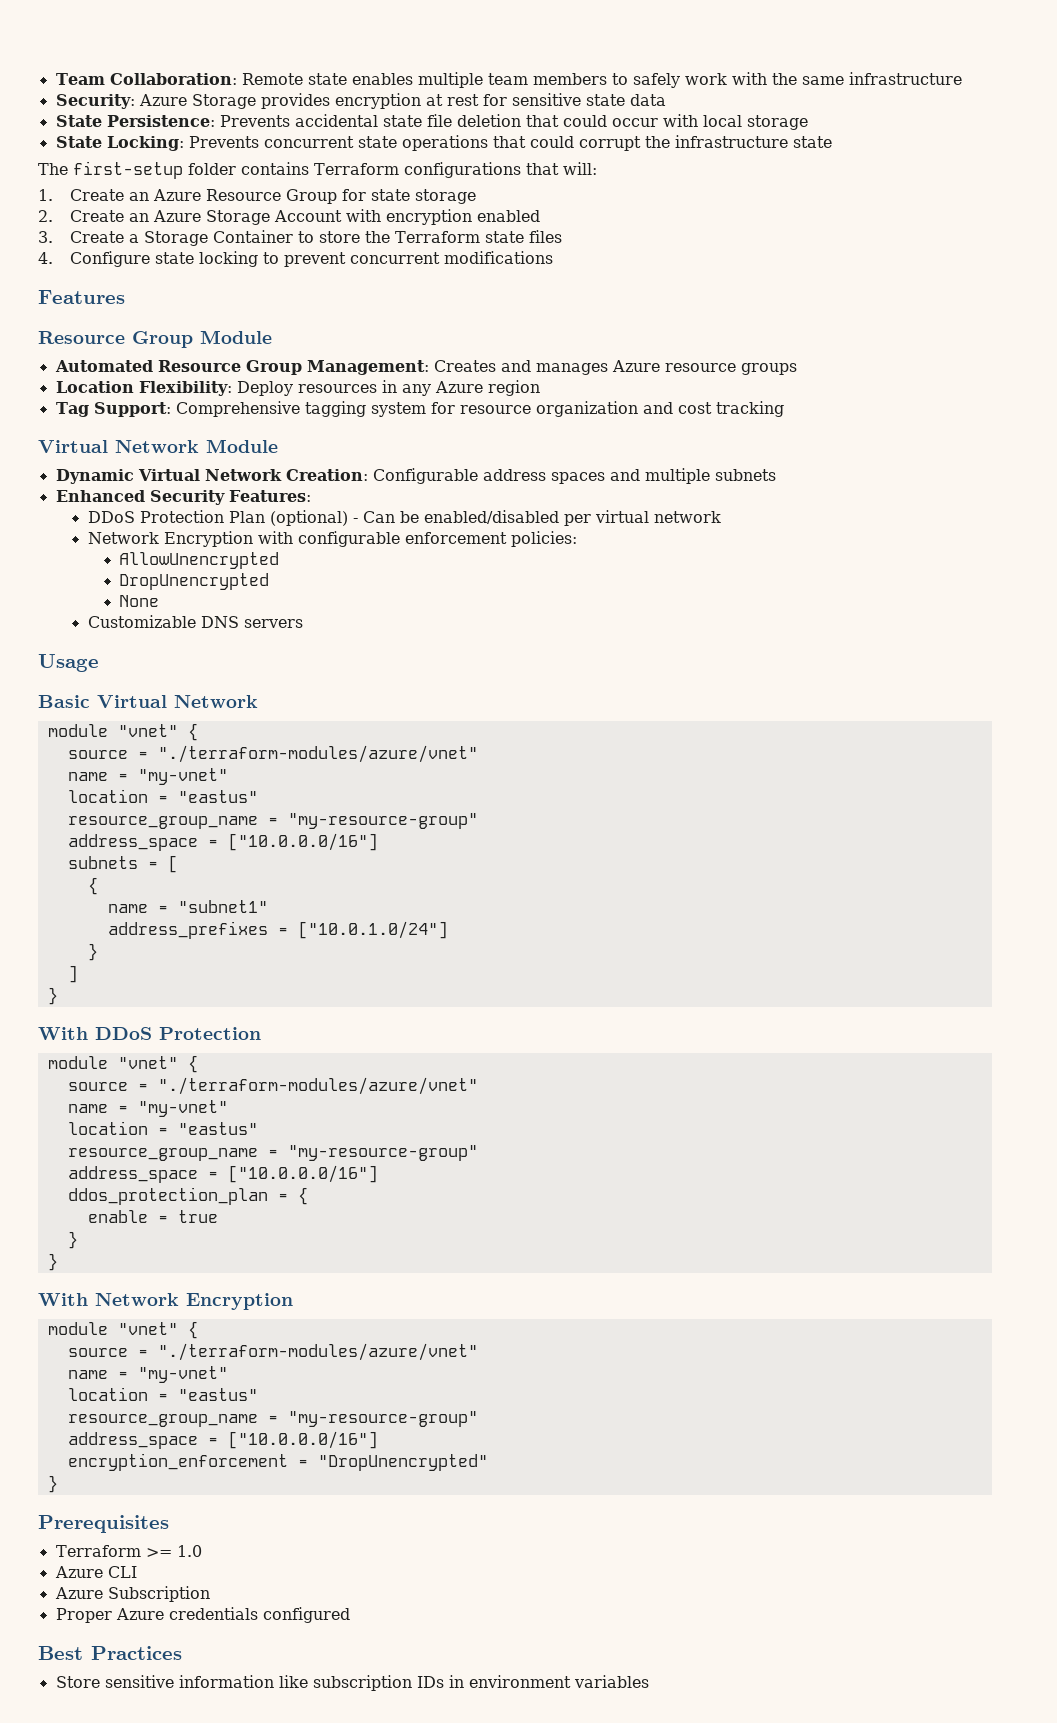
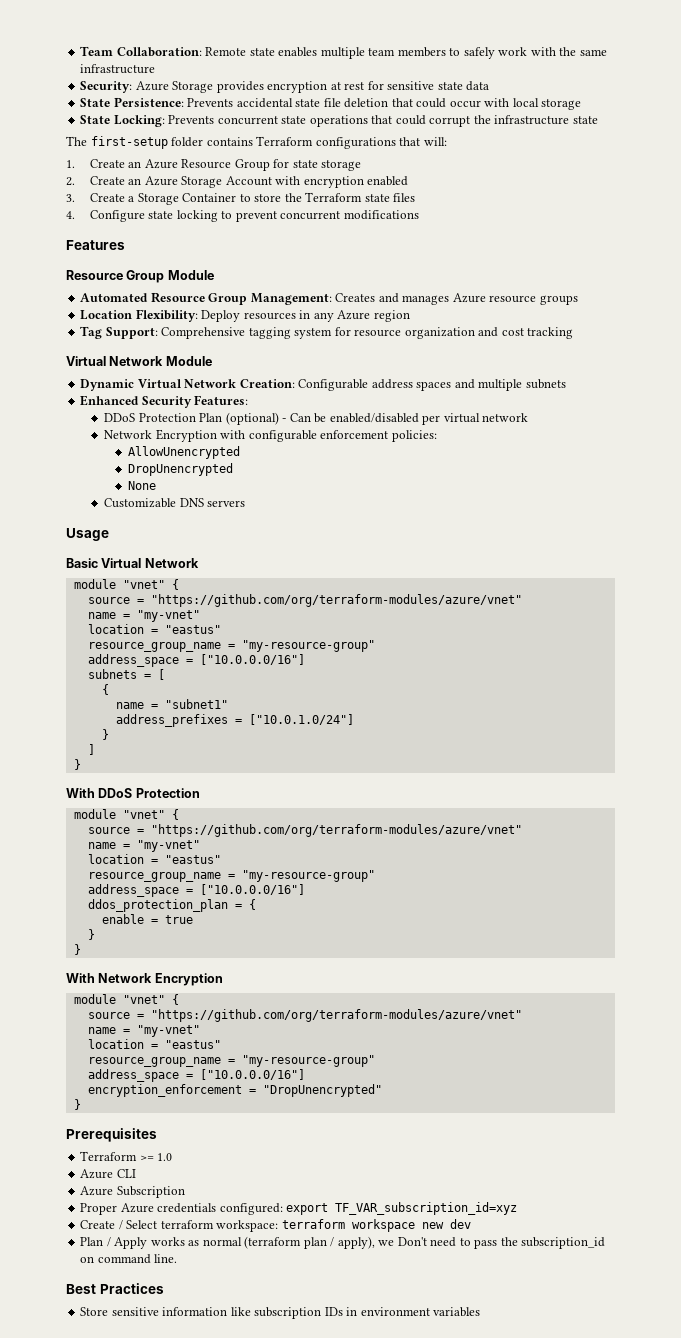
  Basic Virtual Network
  module "vnet" {
- source = "./terraform-modules/azure/vnet"
+ source = "https://github.com/org/terraform-modules/azure/vnet"
  With DDoS Protection
  module "vnet" {
- source = "./terraform-modules/azure/vnet"
+ source = "https://github.com/org/terraform-modules/azure/vnet"
  With Network Encryption
  module "vnet" {
- source = "./terraform-modules/azure/vnet"
+ source = "https://github.com/org/terraform-modules/azure/vnet"
- Proper Azure credentials configured
+ Proper Azure credentials configured: export TF_VAR_subscription_id=xyz
+ Create / Select terraform workspace: terraform workspace new dev
+ Plan / Apply works as normal (terraform plan / apply), we Don't need to pass the subscription_id on command line.

